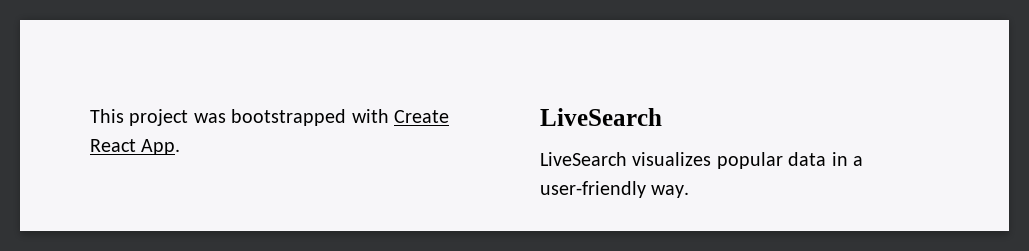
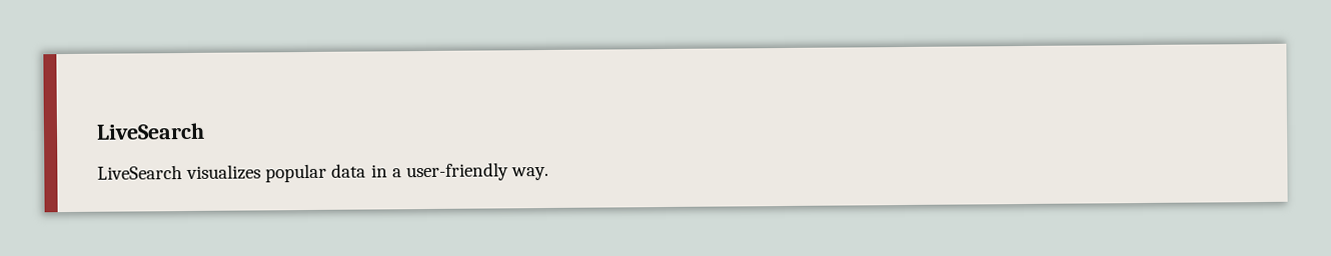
- This project was bootstrapped with Create React App.

